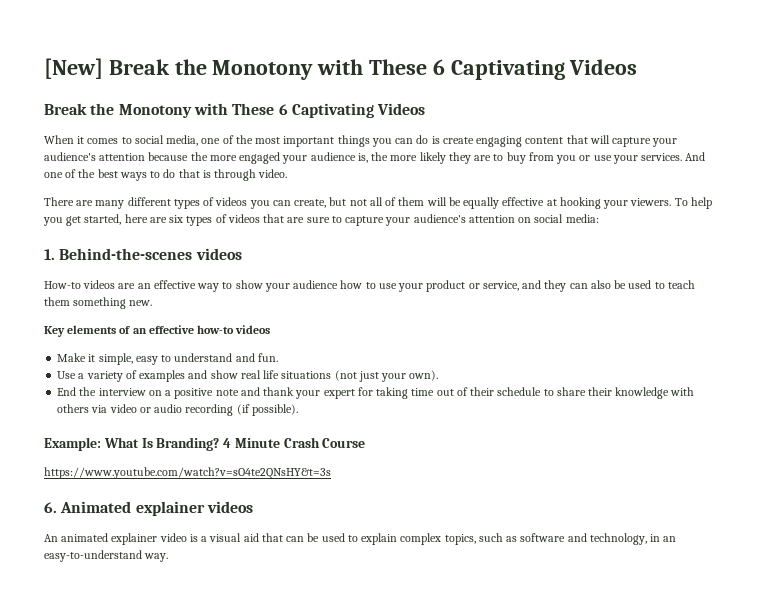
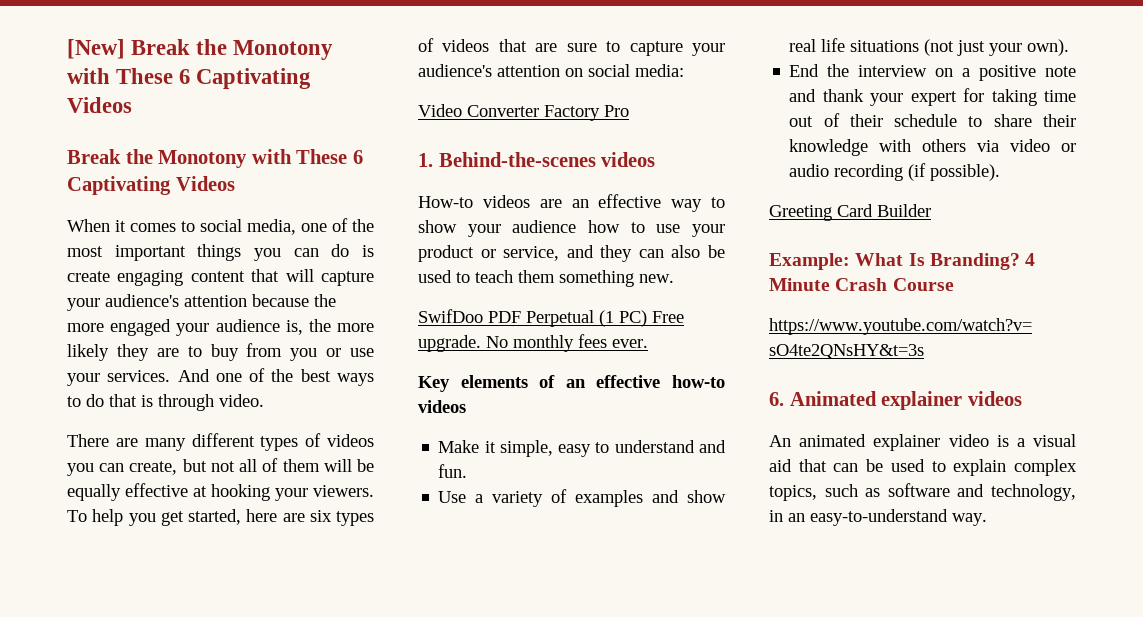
+ Video Converter Factory Pro
+ SwifDoo PDF Perpetual (1 PC) Free upgrade. No monthly fees ever.
+ Greeting Card Builder

